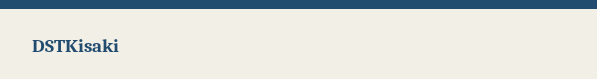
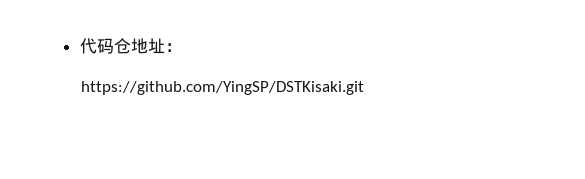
- DSTKisaki
+ 代码仓地址：
+ https://github.com/YingSP/DSTKisaki.git

